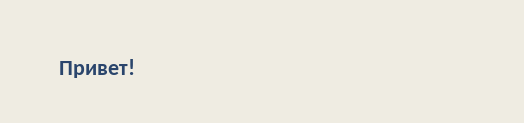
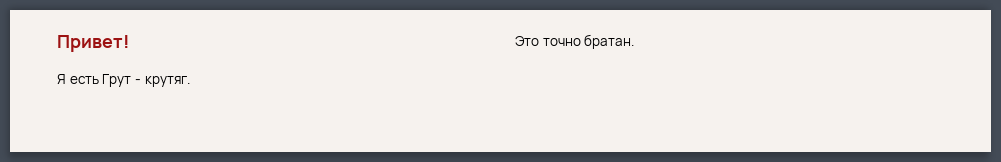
+ Я есть Грут - крутяг.
+ Это точно братан.

